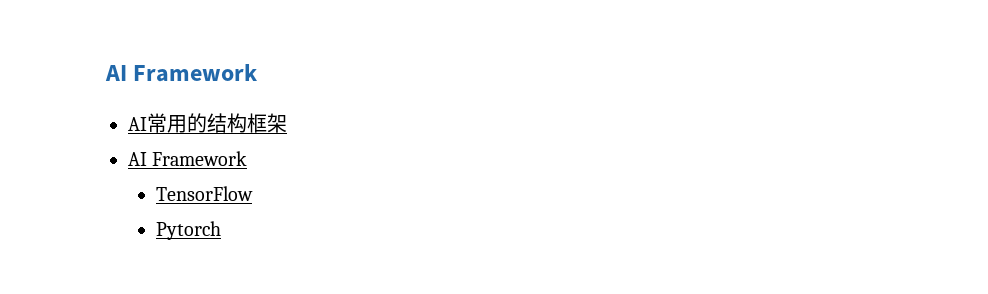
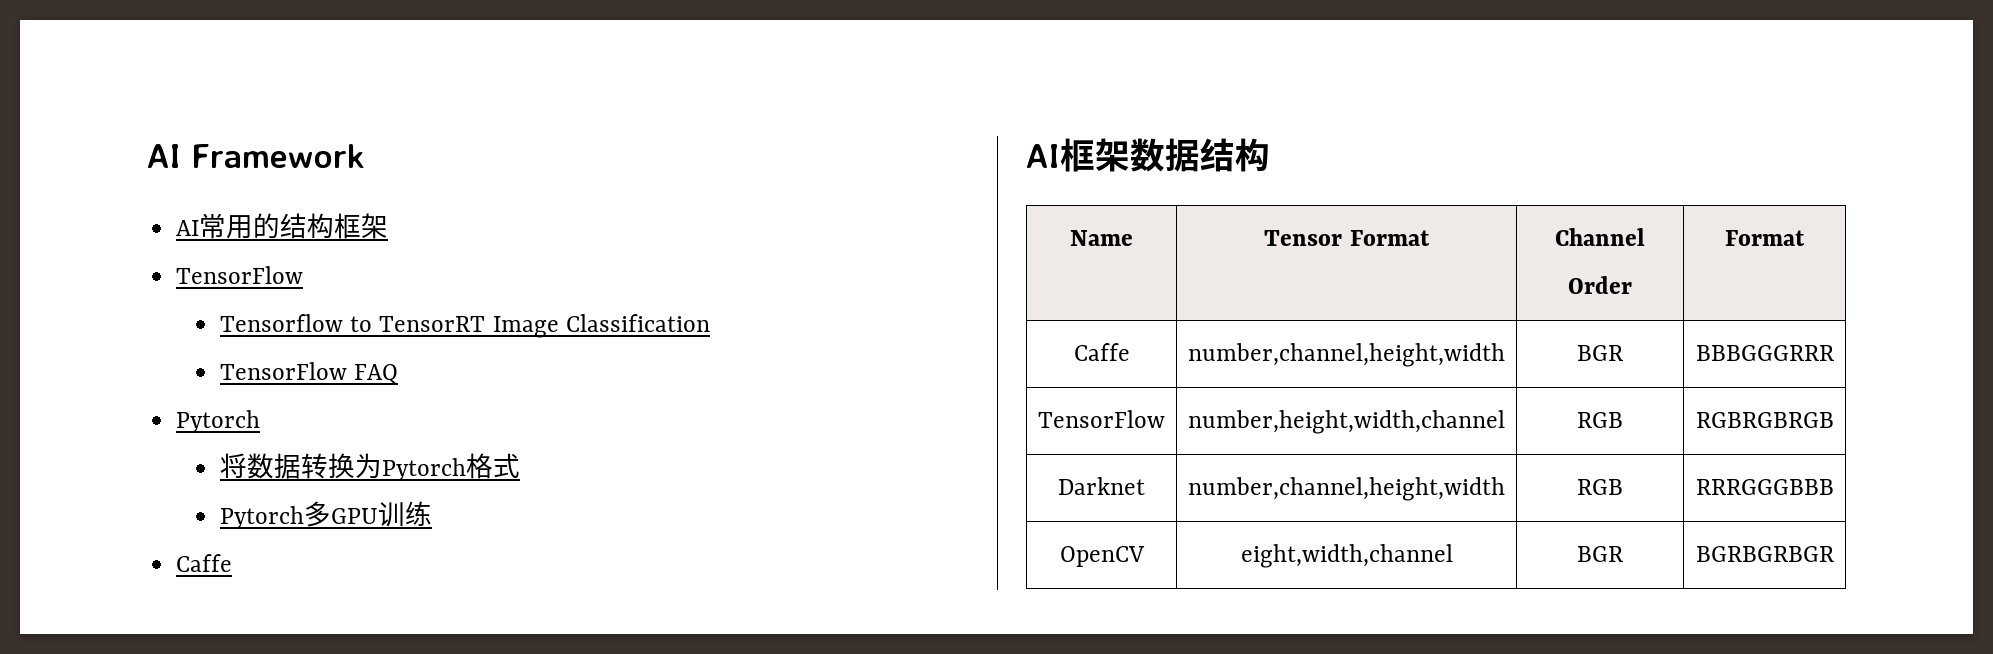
  AI常用的结构框架
- AI Framework
  TensorFlow
+ Tensorflow to TensorRT Image Classification
+ TensorFlow FAQ
  Pytorch
+ 将数据转换为Pytorch格式
+ Pytorch多GPU训练
+ Caffe
+ AI框架数据结构
+ Name | Tensor Format | Channel Order | Format
+ Caffe | number,channel,height,width | BGR | BBBGGGRRR
+ TensorFlow | number,height,width,channel | RGB | RGBRGBRGB
+ Darknet | number,channel,height,width | RGB | RRRGGGBBB
+ OpenCV | eight,width,channel | BGR | BGRBGRBGR

